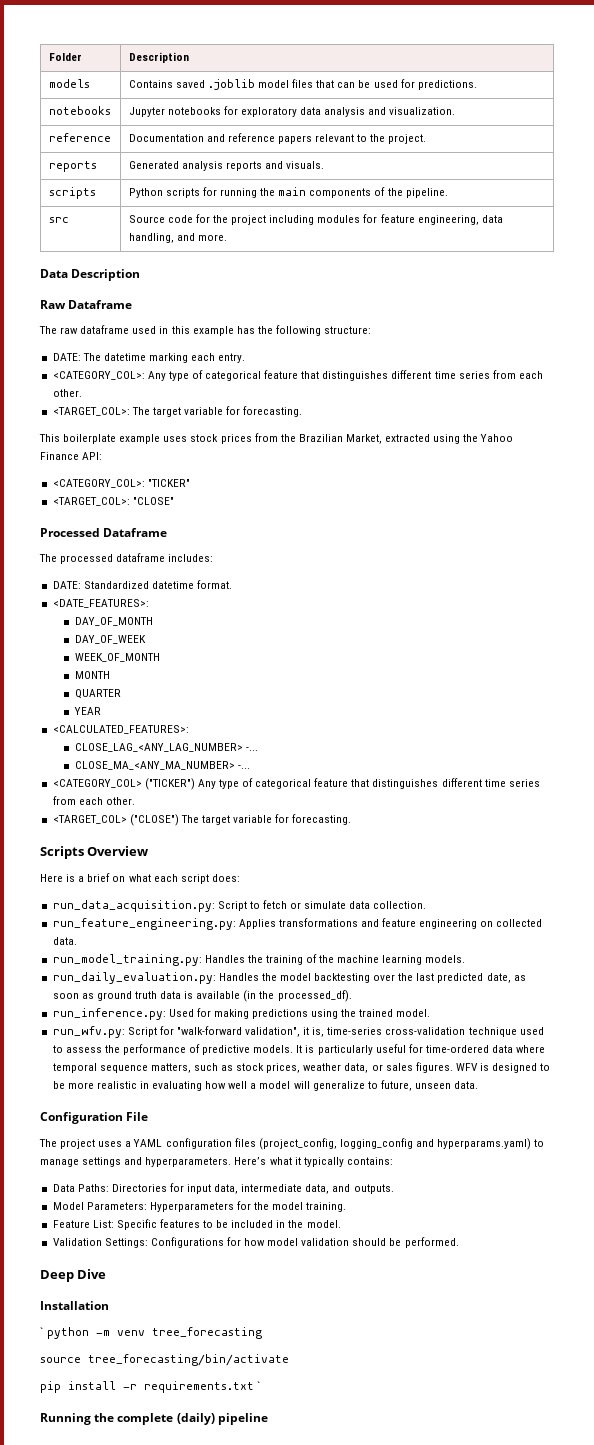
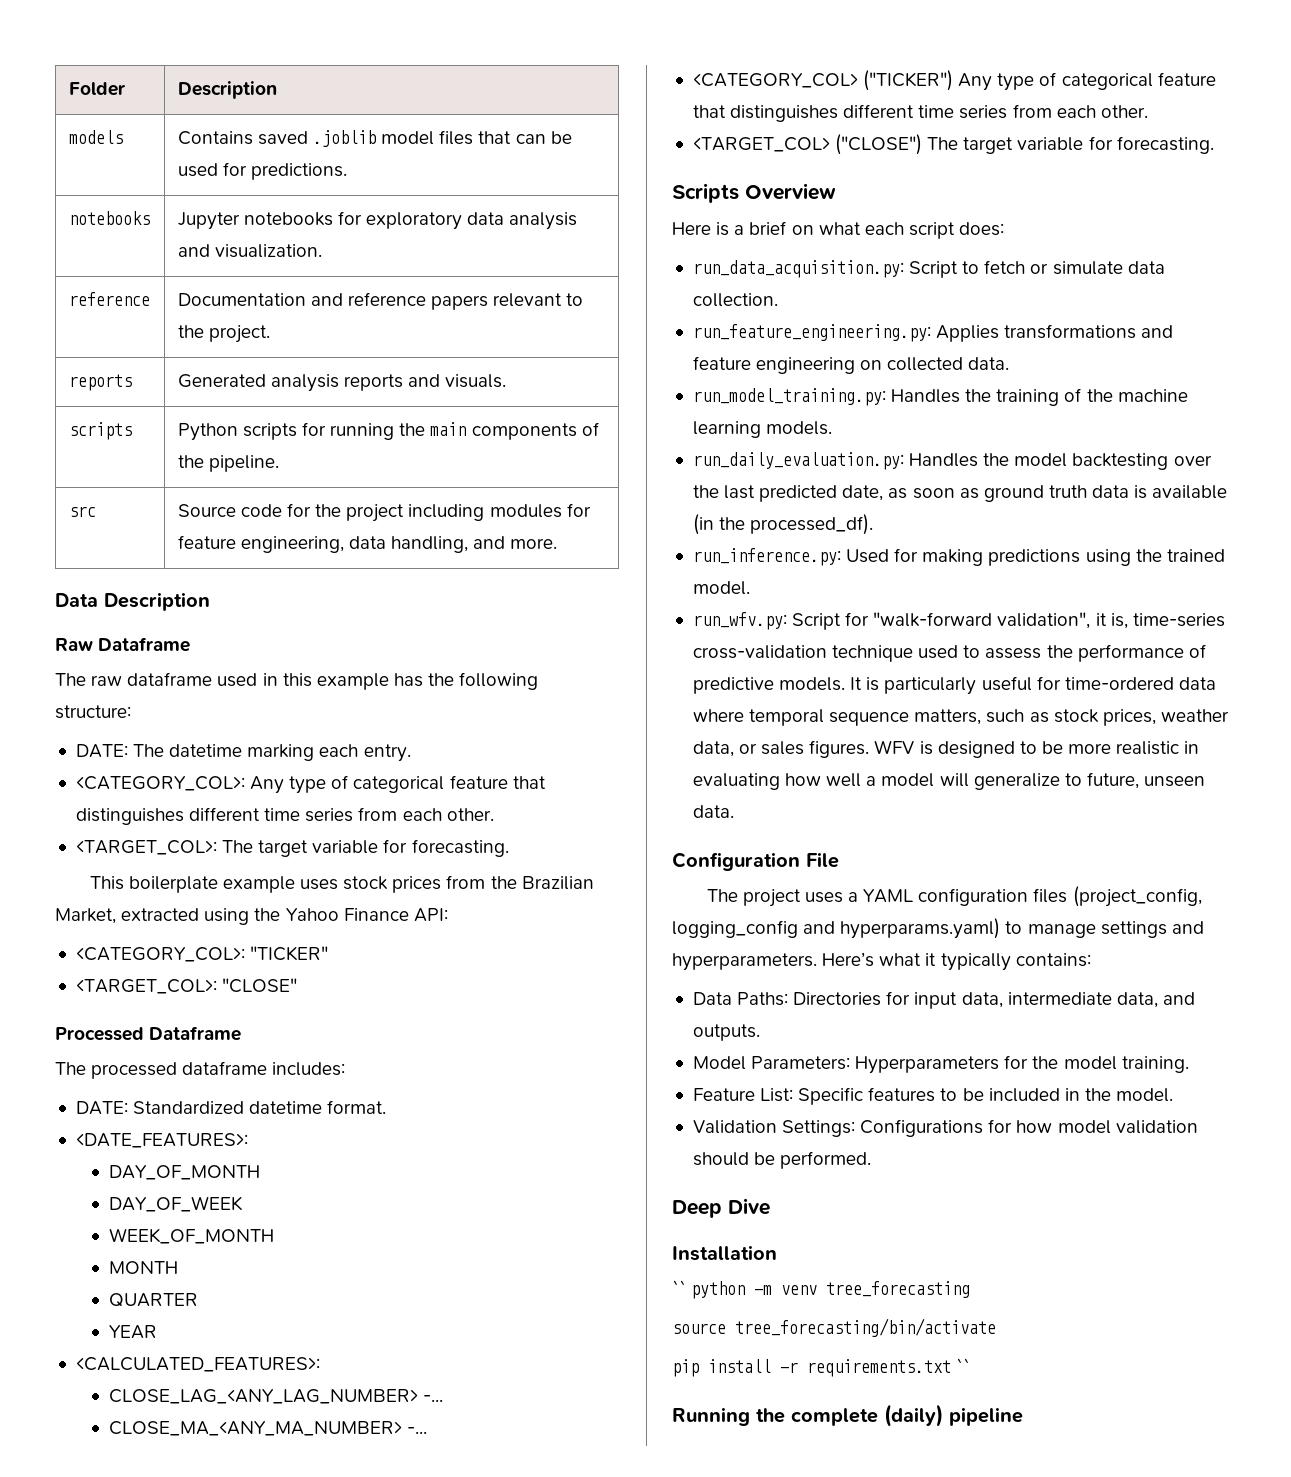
- ` python -m venv tree_forecasting
+ `` python -m venv tree_forecasting
- pip install -r requirements.txt `
+ pip install -r requirements.txt ``

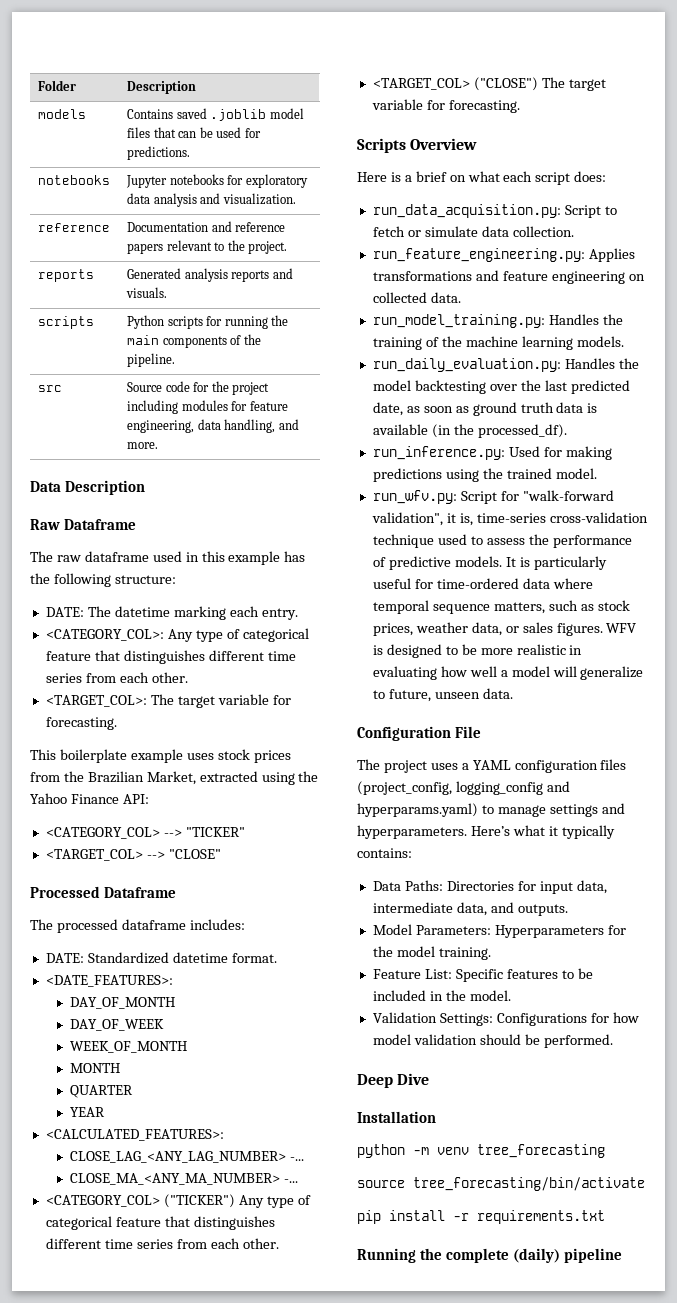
- <CATEGORY_COL>: "TICKER"
+ <CATEGORY_COL> --> "TICKER"
- <TARGET_COL>: "CLOSE"
+ <TARGET_COL> --> "CLOSE"
- `` python -m venv tree_forecasting
+ python -m venv tree_forecasting
- pip install -r requirements.txt ``
+ pip install -r requirements.txt

